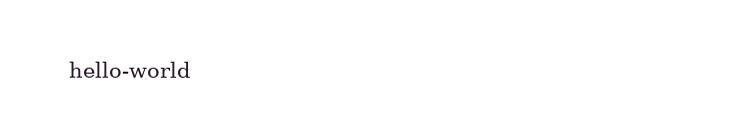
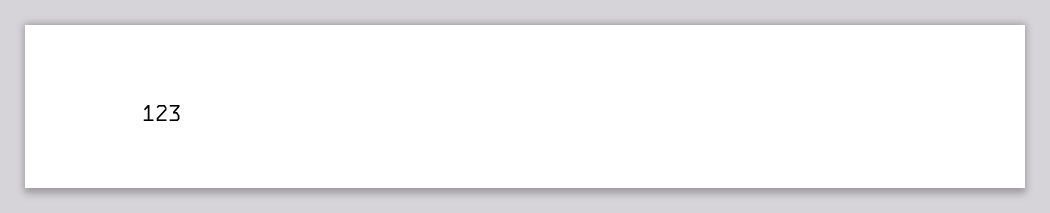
- hello-world
+ 123

